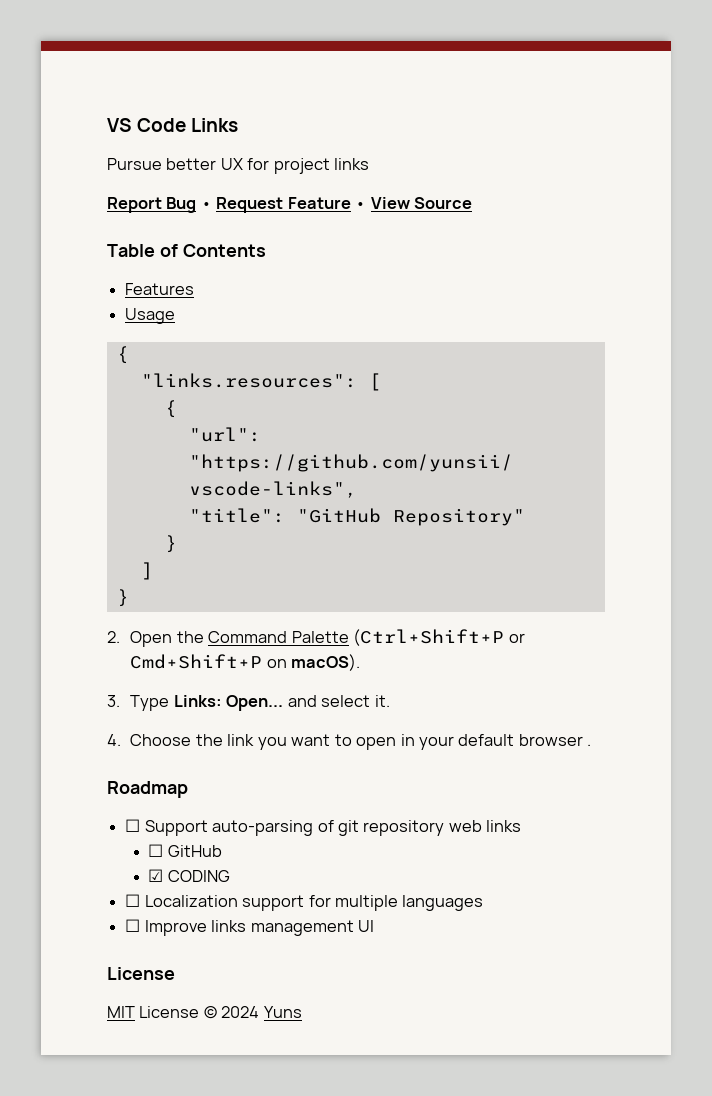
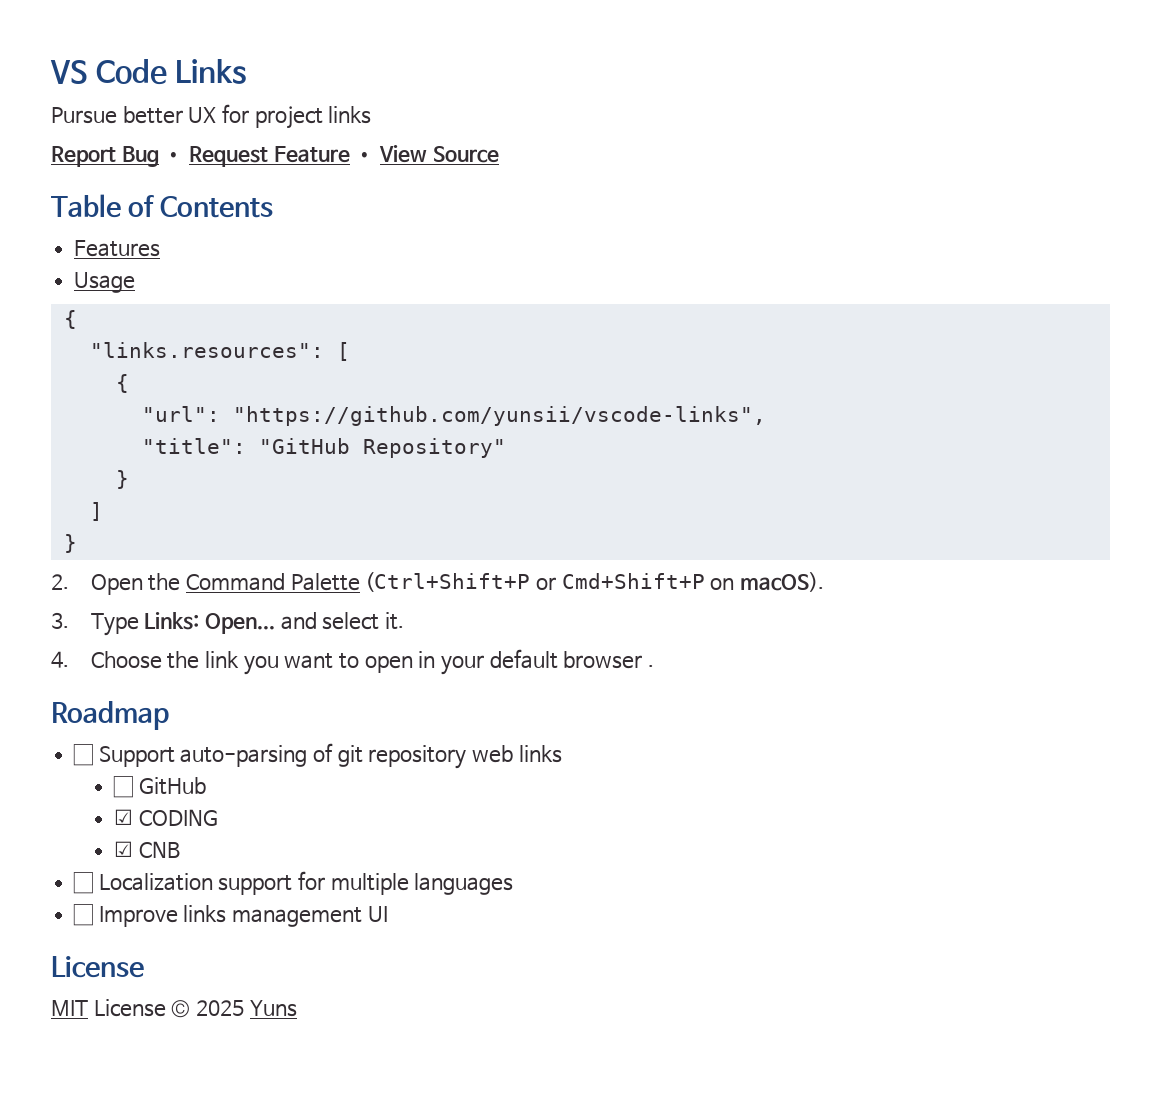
+ ☑ CNB
- MIT License © 2024 Yuns
+ MIT License © 2025 Yuns

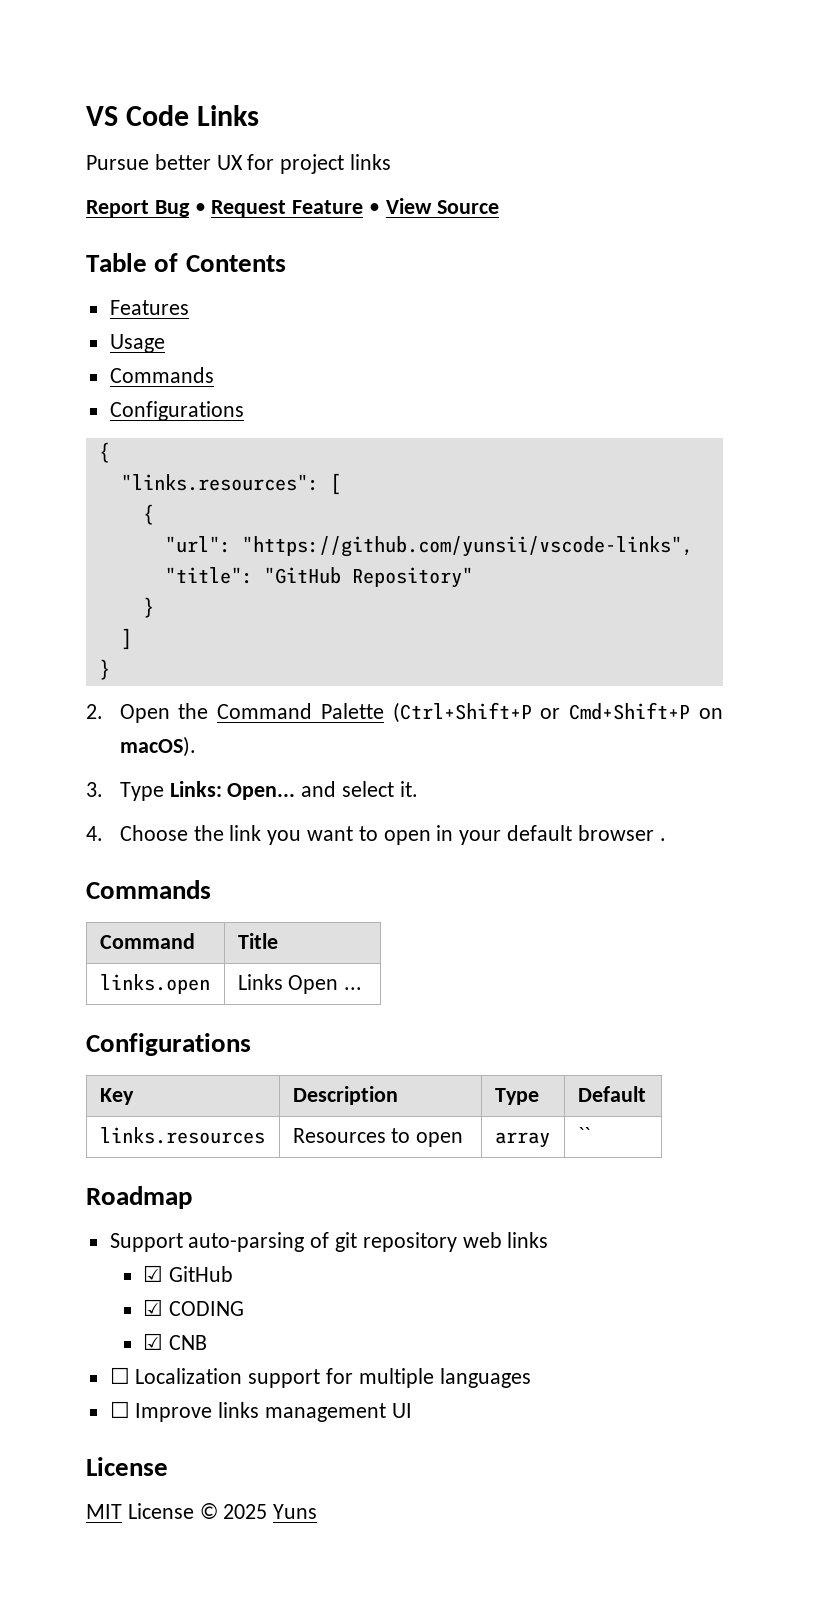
  Usage
+ Commands
+ Configurations
  4. Choose the link you want to open in your default browser .
+ Commands
+ Command | Title
+ links.open | Links Open ...
+ Configurations
+ Key | Description | Type | Default
+ links.resources | Resources to open | array | ``
- ☐ Support auto-parsing of git repository web links
+ Support auto-parsing of git repository web links
- ☐ GitHub
+ ☑ GitHub

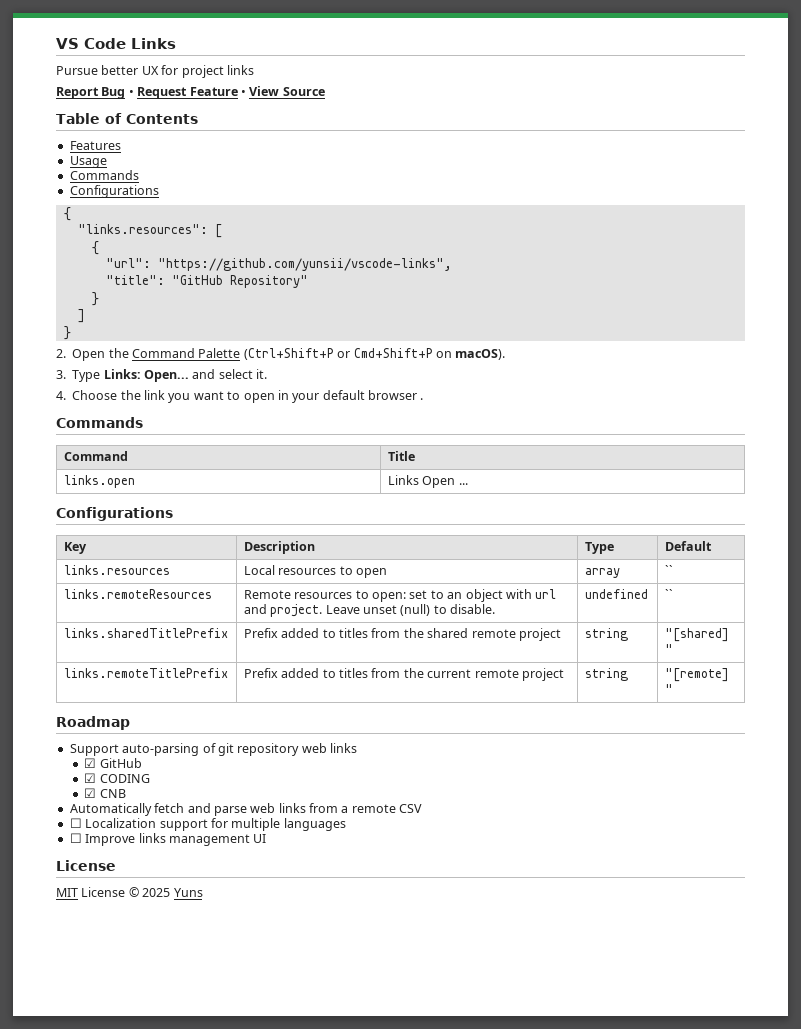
- links.resources | Resources to open | array | ``
+ links.resources | Local resources to open | array | ``
+ links.remoteResources | Remote resources to open: set to an object with url and project. Leave unset (null) to disable. | undefined | ``
+ links.sharedTitlePrefix | Prefix added to titles from the shared remote project | string | "[shared] "
+ links.remoteTitlePrefix | Prefix added to titles from the current remote project | string | "[remote] "
+ Automatically fetch and parse web links from a remote CSV

